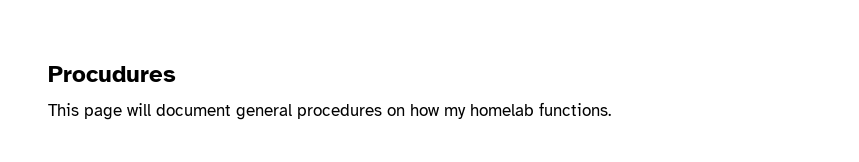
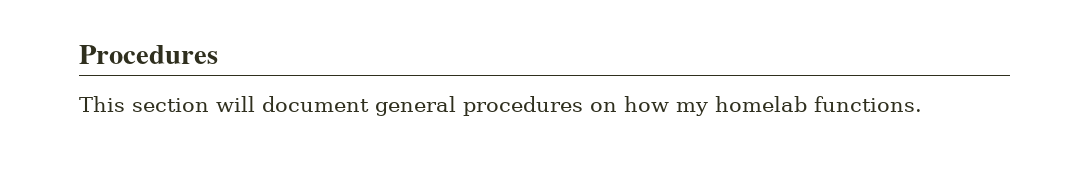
- Procudures
+ Procedures
- This page will document general procedures on how my homelab functions.
+ This section will document general procedures on how my homelab functions.

